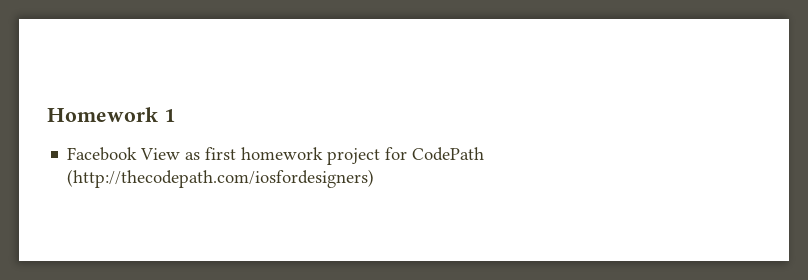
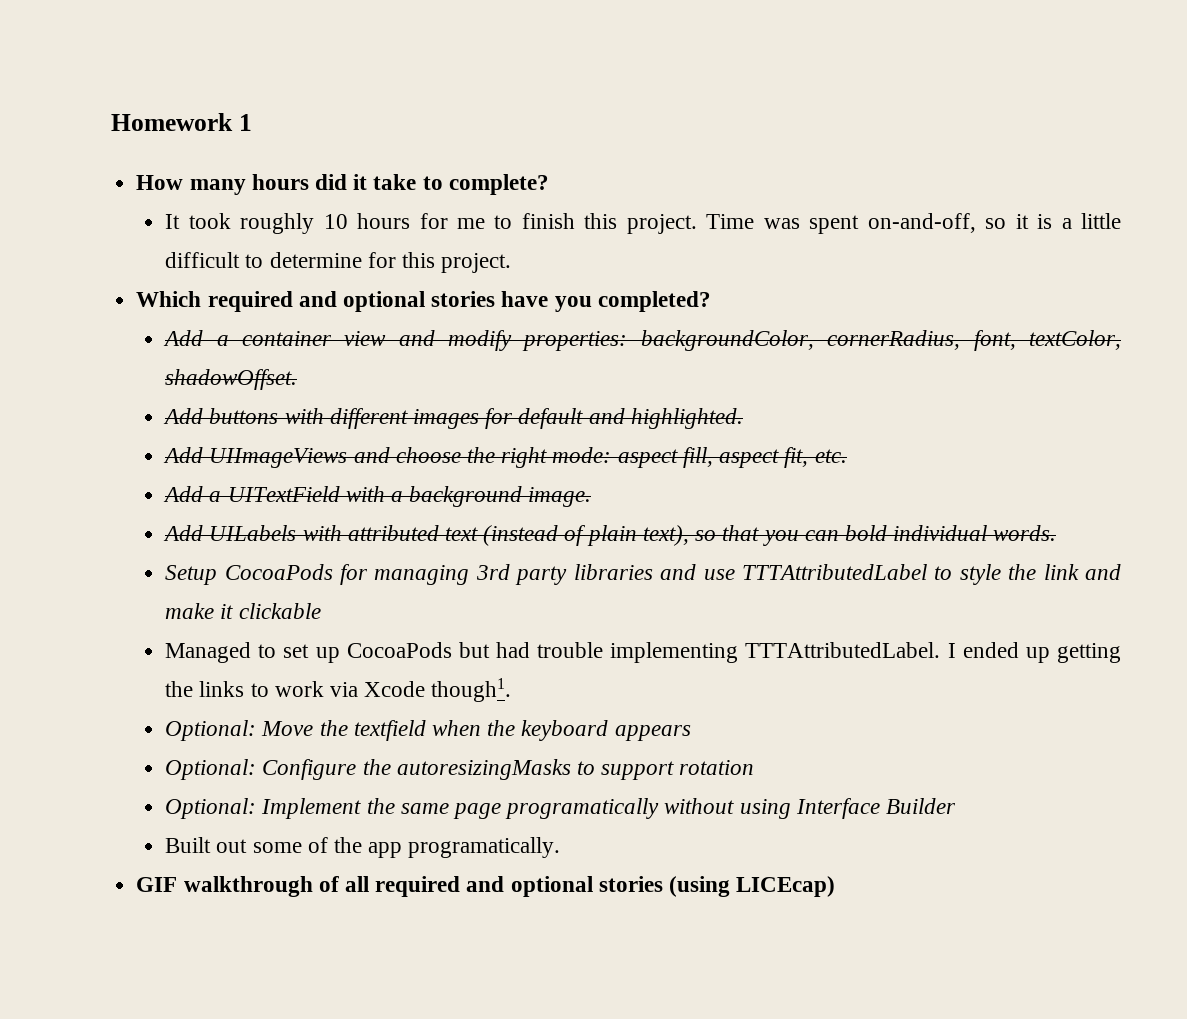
- Facebook View as first homework project for CodePath (http://thecodepath.com/iosfordesigners)
+ How many hours did it take to complete?
+ It took roughly 10 hours for me to finish this project. Time was spent on-and-off, so it is a little difficult to determine for this project.
+ Which required and optional stories have you completed?
+ Add a container view and modify properties: backgroundColor, cornerRadius, font, textColor, shadowOffset.
+ Add buttons with different images for default and highlighted.
+ Add UIImageViews and choose the right mode: aspect fill, aspect fit, etc.
+ Add a UITextField with a background image.
+ Add UILabels with attributed text (instead of plain text), so that you can bold individual words.
+ Setup CocoaPods for managing 3rd party libraries and use TTTAttributedLabel to style the link and make it clickable
+ Managed to set up CocoaPods but had trouble implementing TTTAttributedLabel. I ended up getting the links to work via Xcode though1.
+ Optional: Move the textfield when the keyboard appears
+ Optional: Configure the autoresizingMasks to support rotation
+ Optional: Implement the same page programatically without using Interface Builder
+ Built out some of the app programatically.
+ GIF walkthrough of all required and optional stories (using LICEcap)

